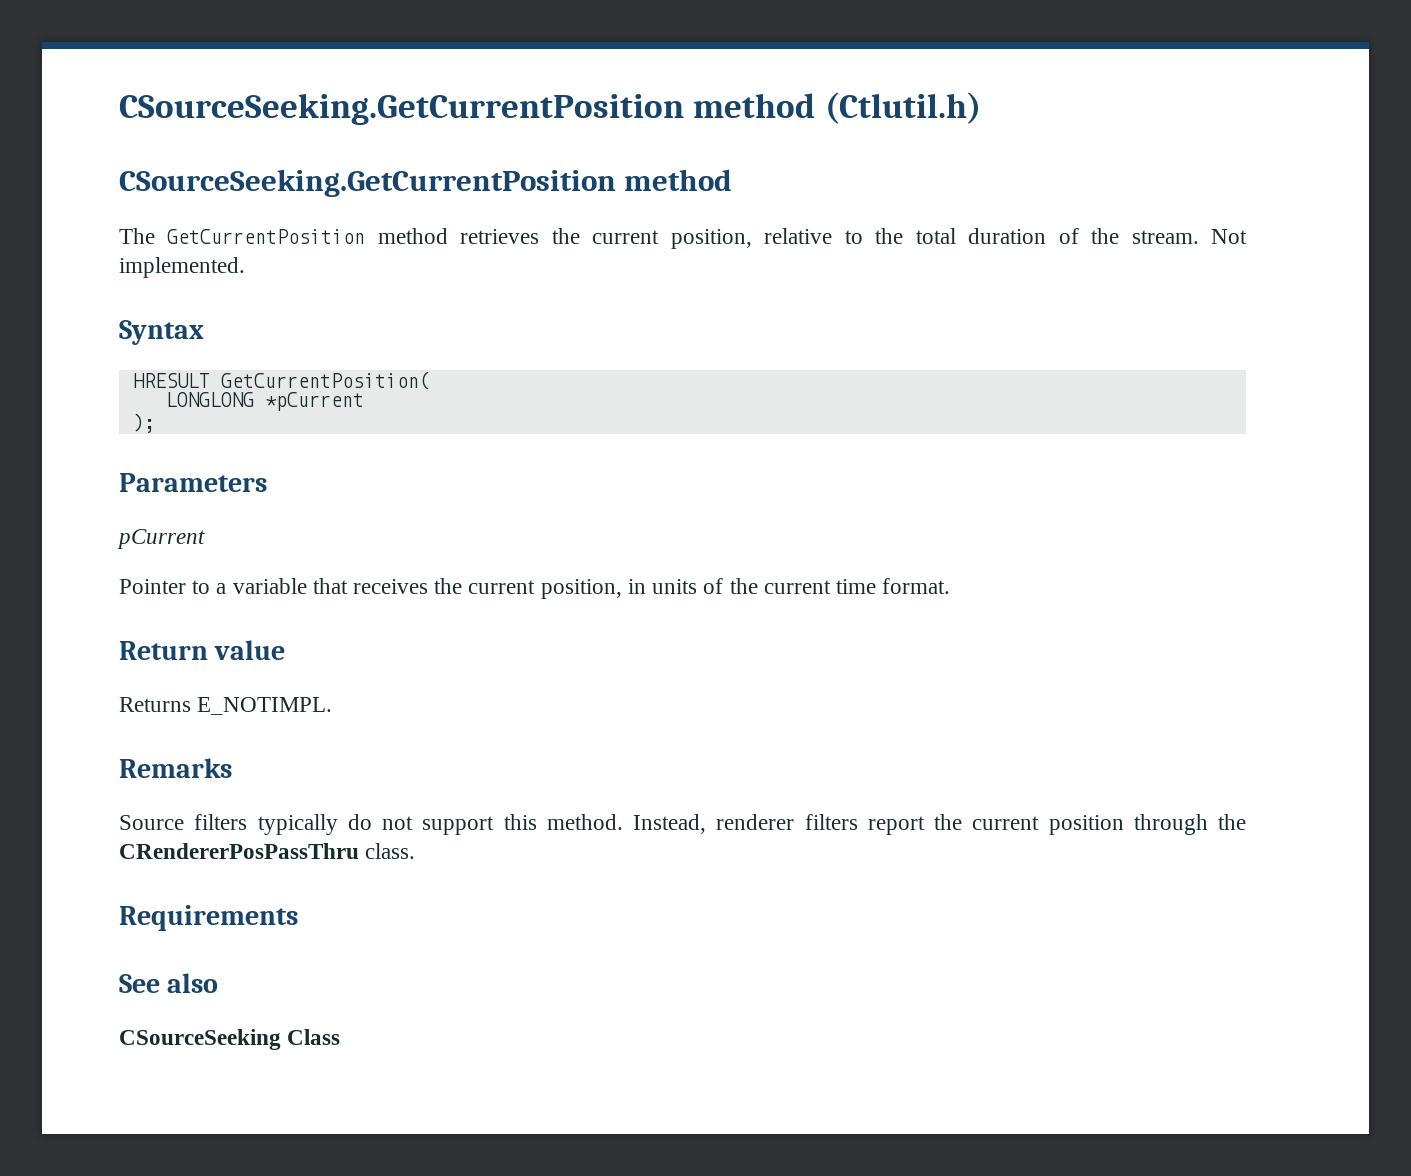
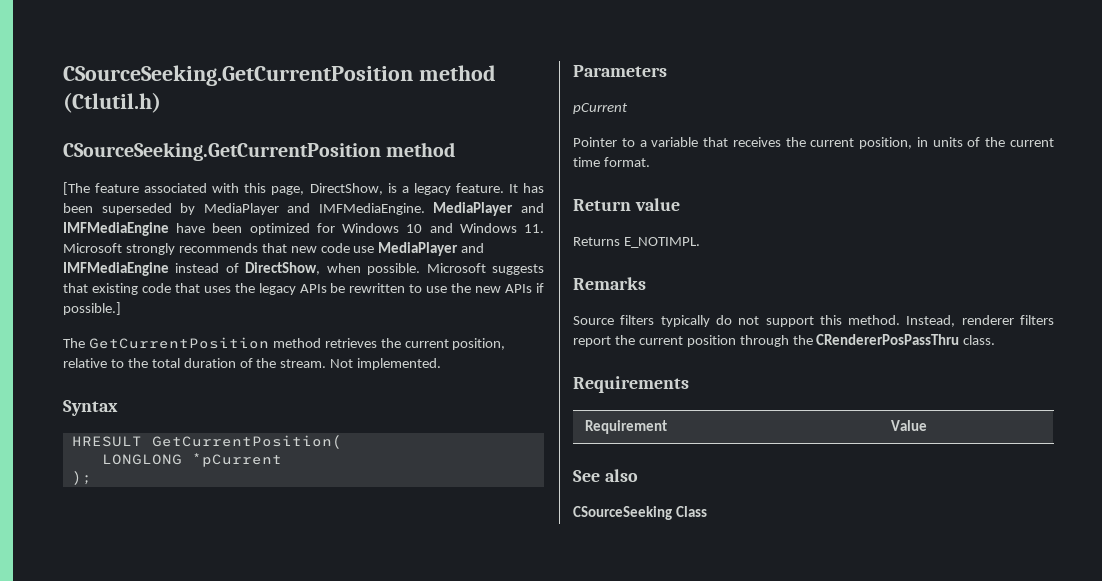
+ [The feature associated with this page, DirectShow, is a legacy feature. It has been superseded by MediaPlayer and IMFMediaEngine. MediaPlayer and IMFMediaEngine have been optimized for Windows 10 and Windows 11. Microsoft strongly recommends that new code use MediaPlayer and IMFMediaEngine instead of DirectShow, when possible. Microsoft suggests that existing code that uses the legacy APIs be rewritten to use the new APIs if possible.]
+ Requirement | Value

